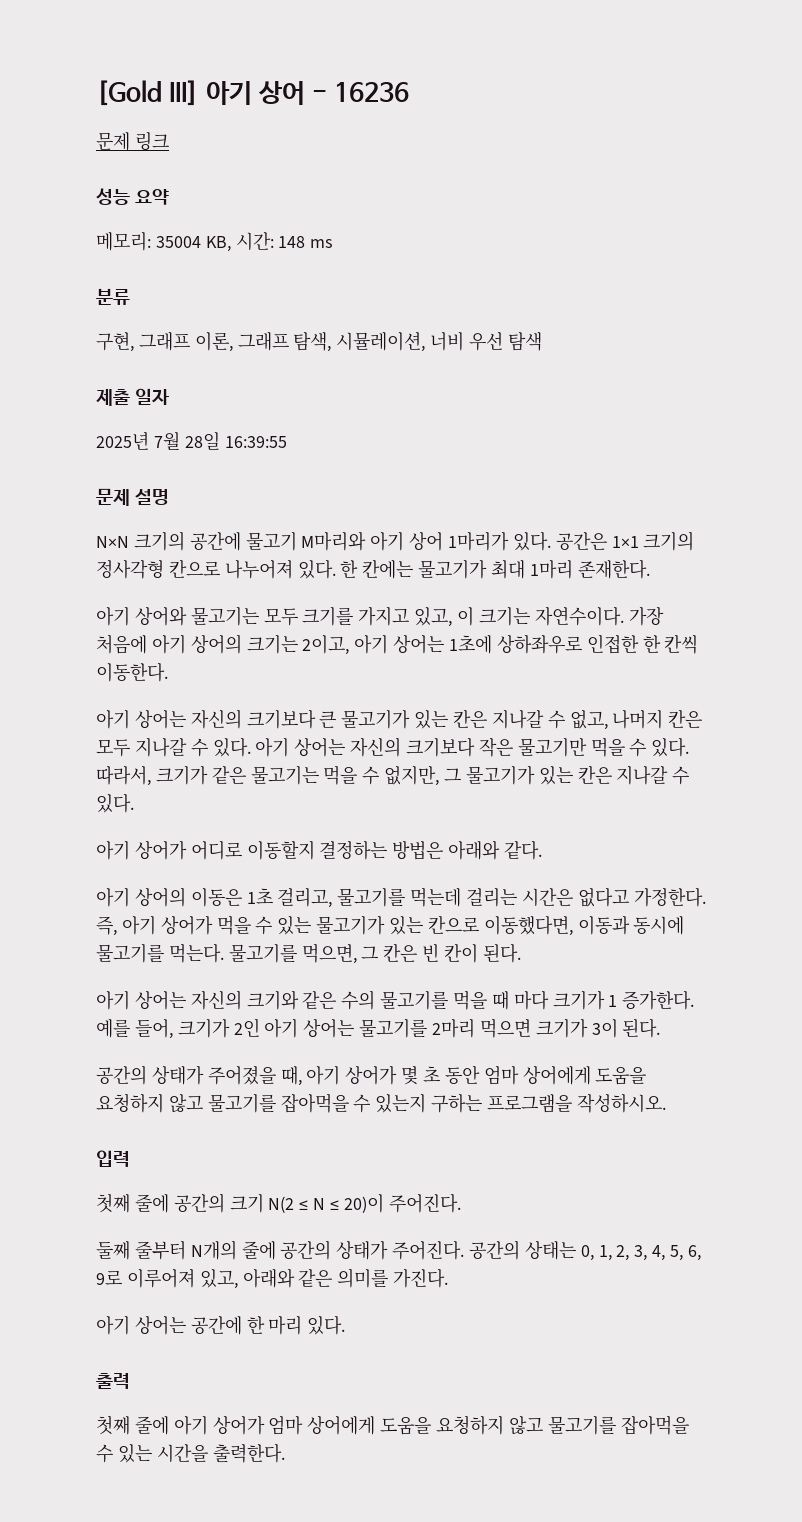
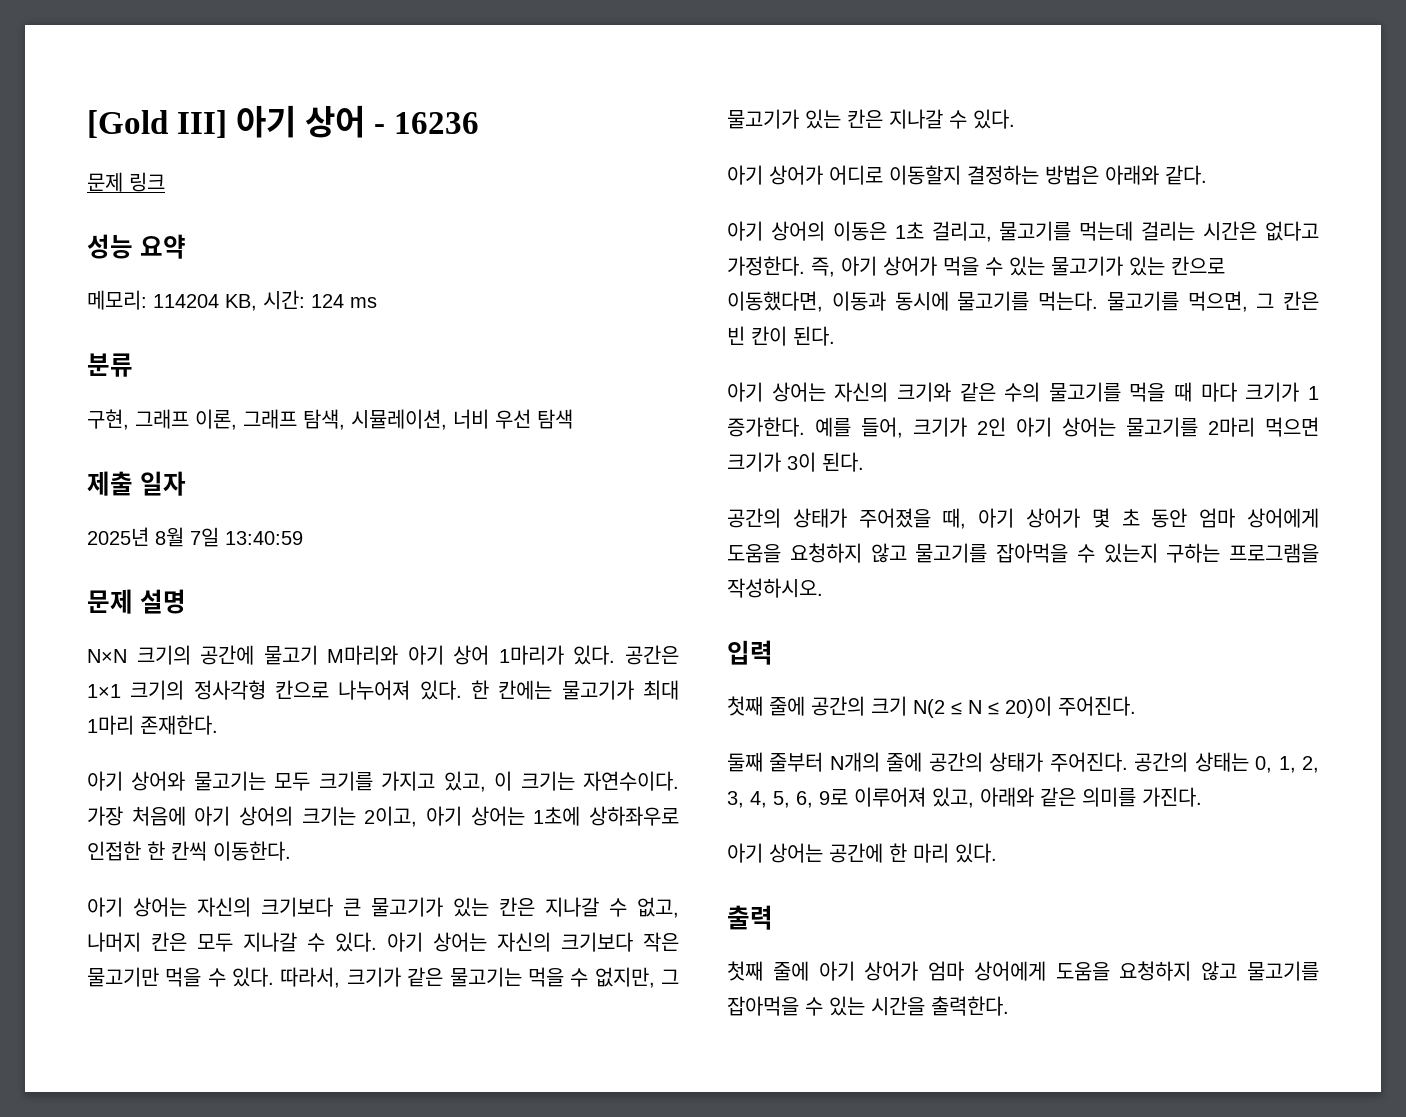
- 메모리: 35004 KB, 시간: 148 ms
+ 메모리: 114204 KB, 시간: 124 ms
- 2025년 7월 28일 16:39:55
+ 2025년 8월 7일 13:40:59

